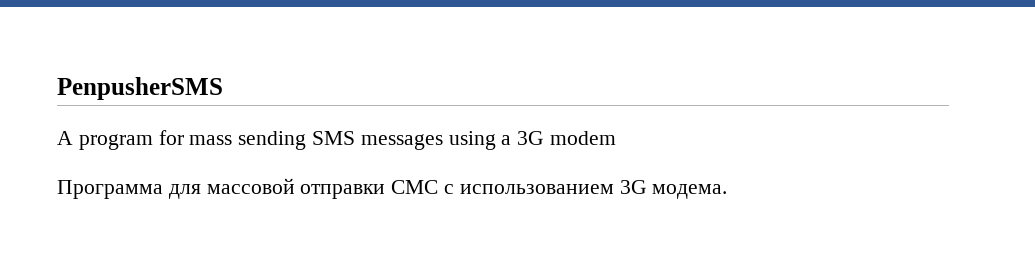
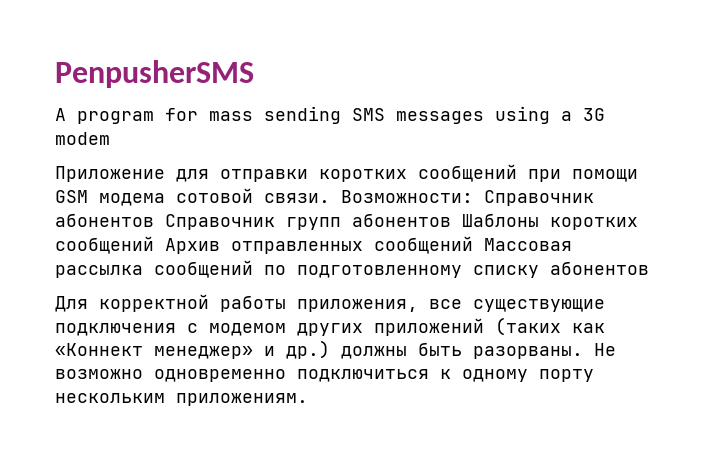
- Программа для массовой отправки СМС с использованием 3G модема.
+ Приложение для отправки коротких сообщений при помощи GSM модема сотовой связи. Возможности: Справочник абонентов Справочник групп абонентов Шаблоны коротких сообщений Архив отправленных сообщений Массовая рассылка сообщений по подготовленному списку абонентов
+ Для корректной работы приложения, все существующие подключения с модемом других приложений (таких как «Коннект менеджер» и др.) должны быть разорваны. Не возможно одновременно подключиться к одному порту нескольким приложениям.

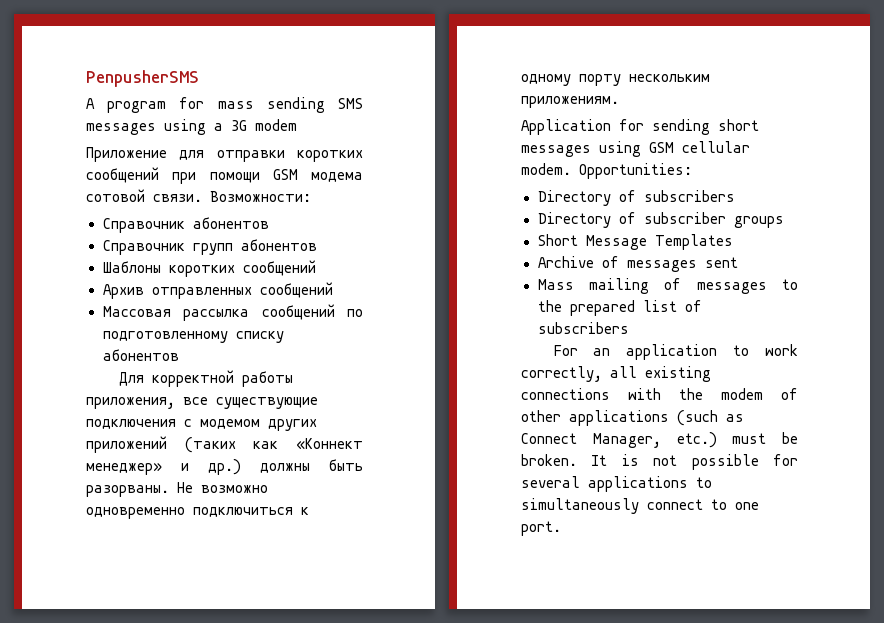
- Возможности: Справочник абонентов Справочник групп абонентов Шаблоны коротких сообщений Архив отправленных сообщений Массовая рассылка сообщений по подготовленному списку абонентов
+ Возможности:
+ Справочник абонентов
+ Справочник групп абонентов
+ Шаблоны коротких сообщений
+ Архив отправленных сообщений
+ Массовая рассылка сообщений по подготовленному списку абонентов
+ Application for sending short messages using GSM cellular modem. Opportunities:
+ Directory of subscribers
+ Directory of subscriber groups
+ Short Message Templates
+ Archive of messages sent
+ Mass mailing of messages to the prepared list of subscribers
+ For an application to work correctly, all existing connections with the modem of other applications (such as Connect Manager, etc.) must be broken. It is not possible for several applications to simultaneously connect to one port.

